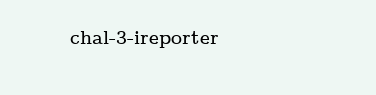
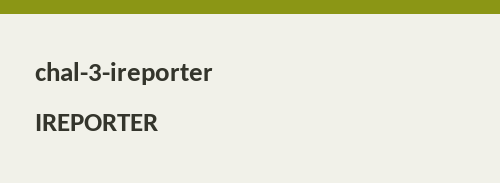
+ IREPORTER

